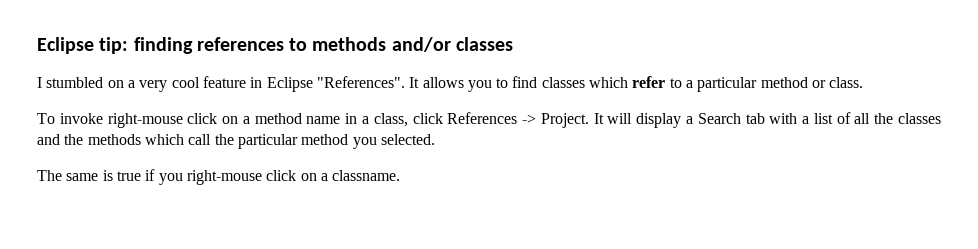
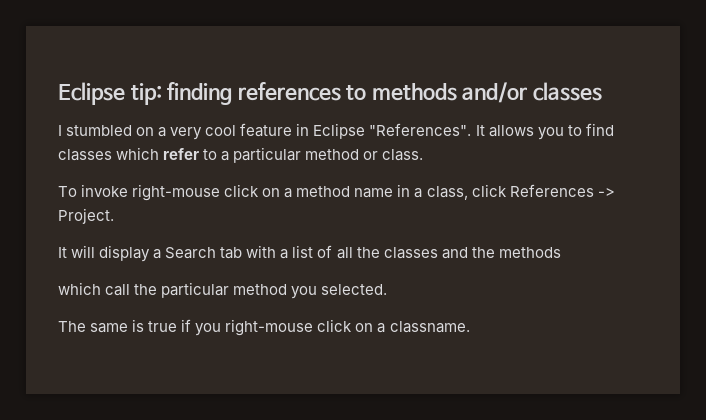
- To invoke right-mouse click on a method name in a class, click References -> Project. It will display a Search tab with a list of all the classes and the methods which call the particular method you selected.
+ To invoke right-mouse click on a method name in a class, click References -> Project.
+ It will display a Search tab with a list of all the classes and the methods
+ which call the particular method you selected.

